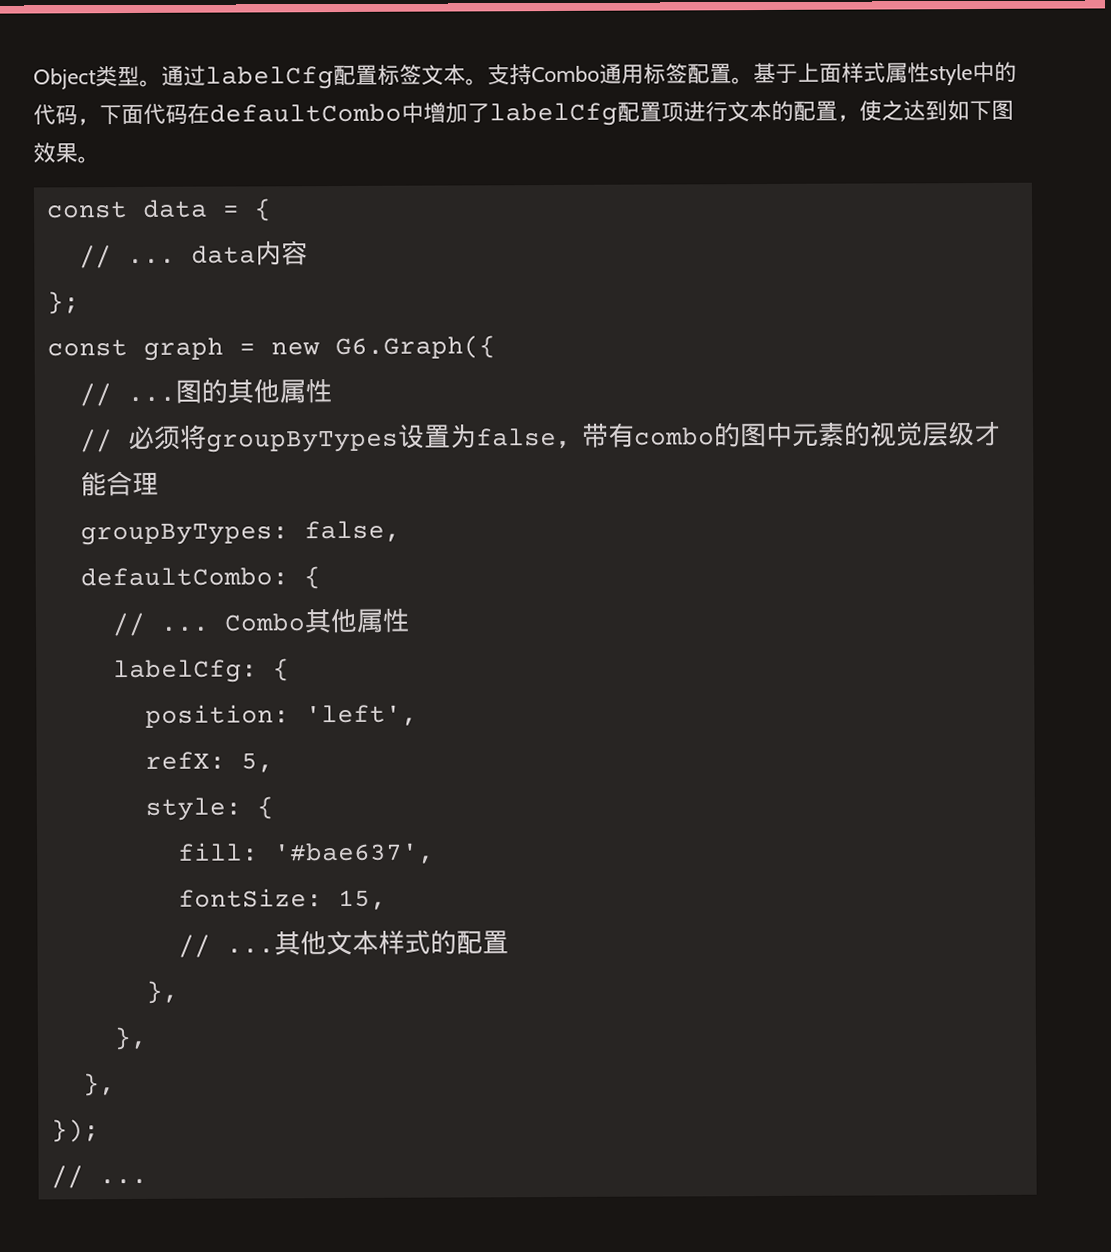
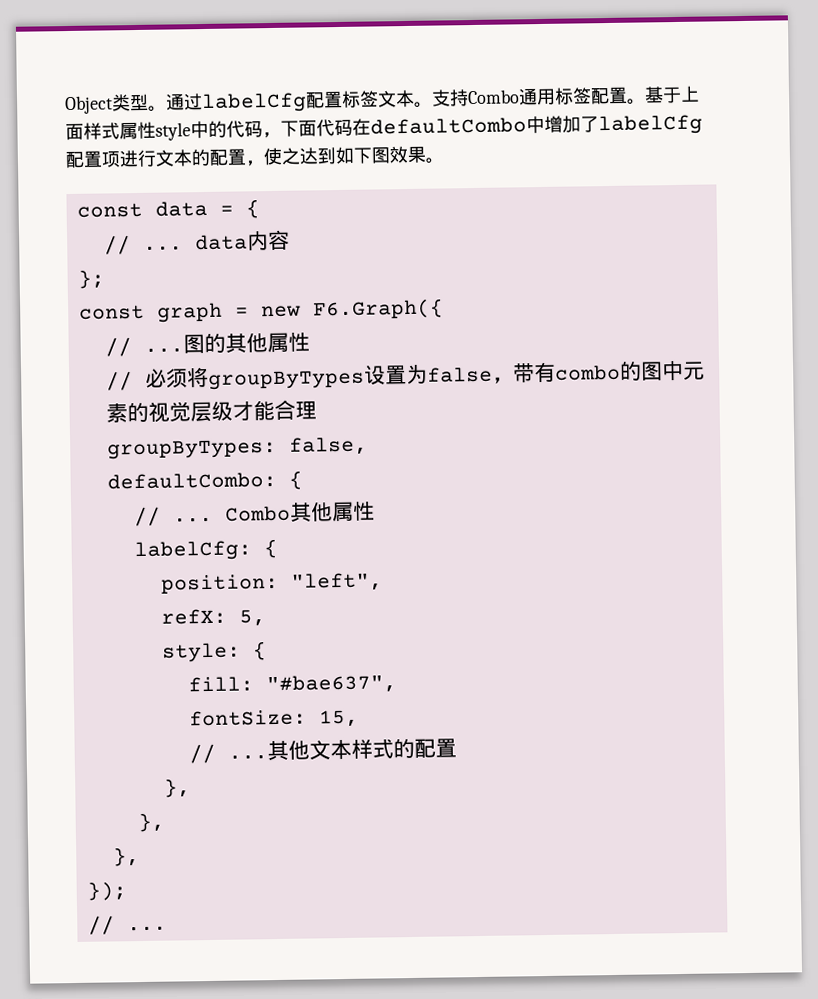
- const graph = new G6.Graph({
+ const graph = new F6.Graph({
- position: 'left',
+ position: "left",
- fill: '#bae637',
+ fill: "#bae637",

